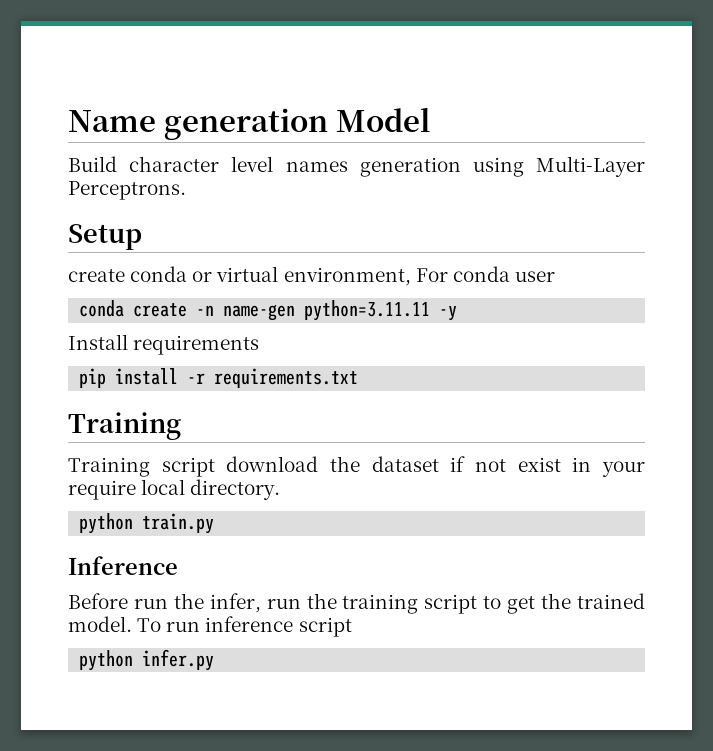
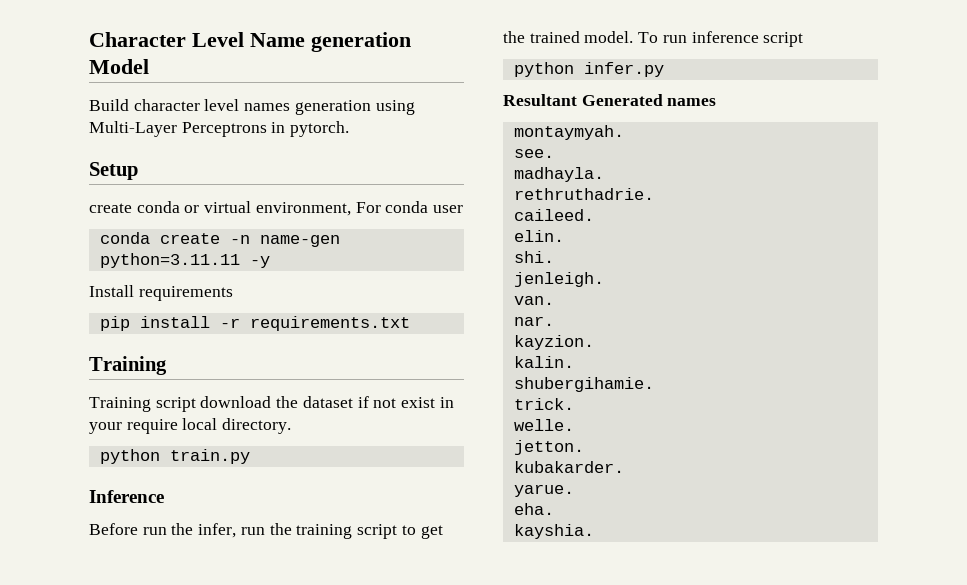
- Name generation Model
+ Character Level Name generation Model
- Build character level names generation using Multi-Layer Perceptrons.
+ Build character level names generation using Multi-Layer Perceptrons in pytorch.
+ Resultant Generated names
+ montaymyah.
+ see.
+ madhayla.
+ rethruthadrie.
+ caileed.
+ elin.
+ shi.
+ jenleigh.
+ van.
+ nar.
+ kayzion.
+ kalin.
+ shubergihamie.
+ trick.
+ welle.
+ jetton.
+ kubakarder.
+ yarue.
+ eha.
+ kayshia.

